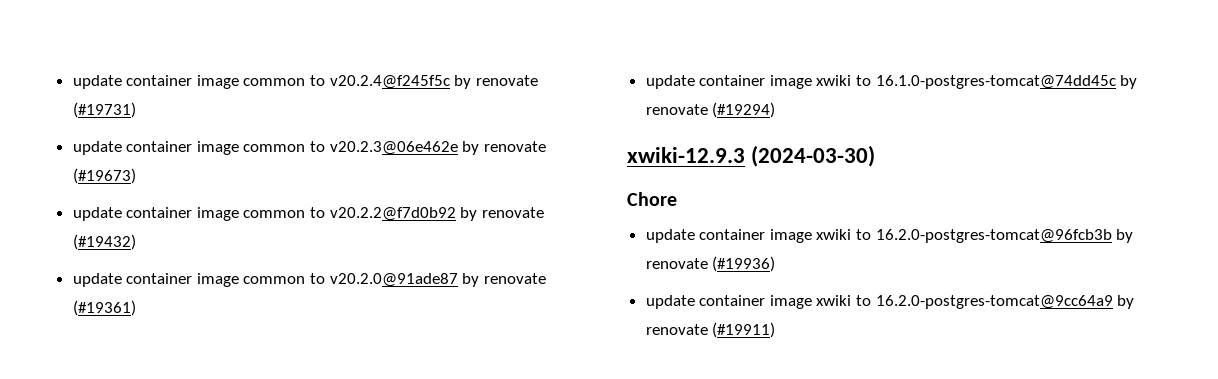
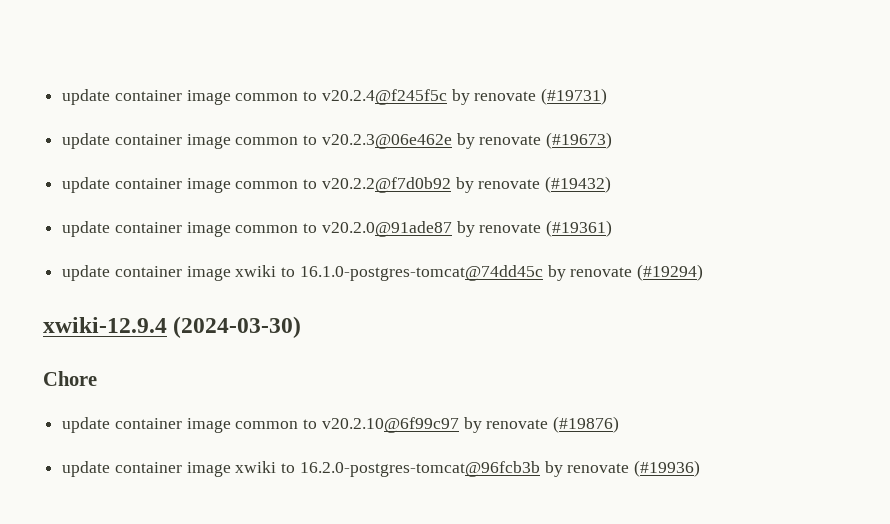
- xwiki-12.9.3 (2024-03-30)
+ xwiki-12.9.4 (2024-03-30)
+ update container image common to v20.2.10@6f99c97 by renovate (#19876)
- update container image xwiki to 16.2.0-postgres-tomcat@9cc64a9 by renovate (#19911)

